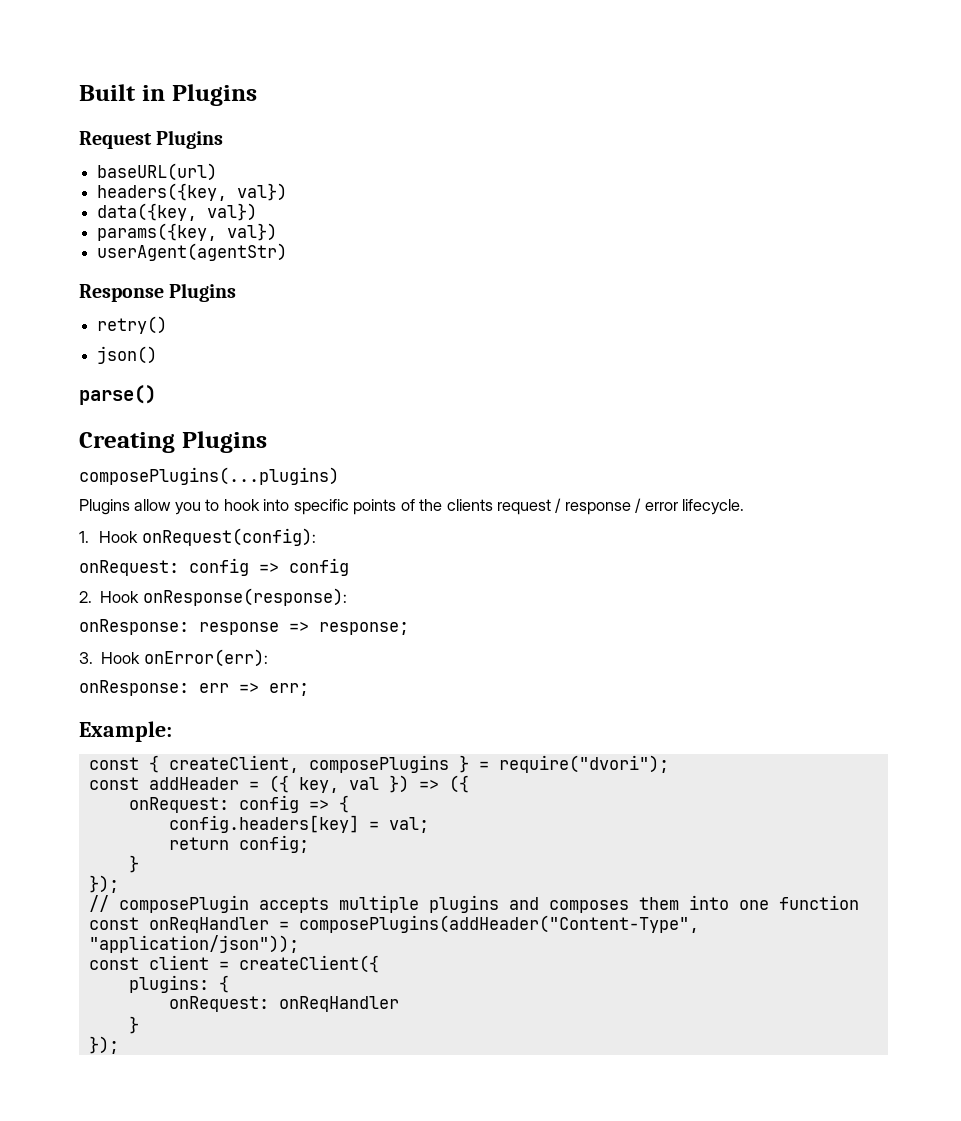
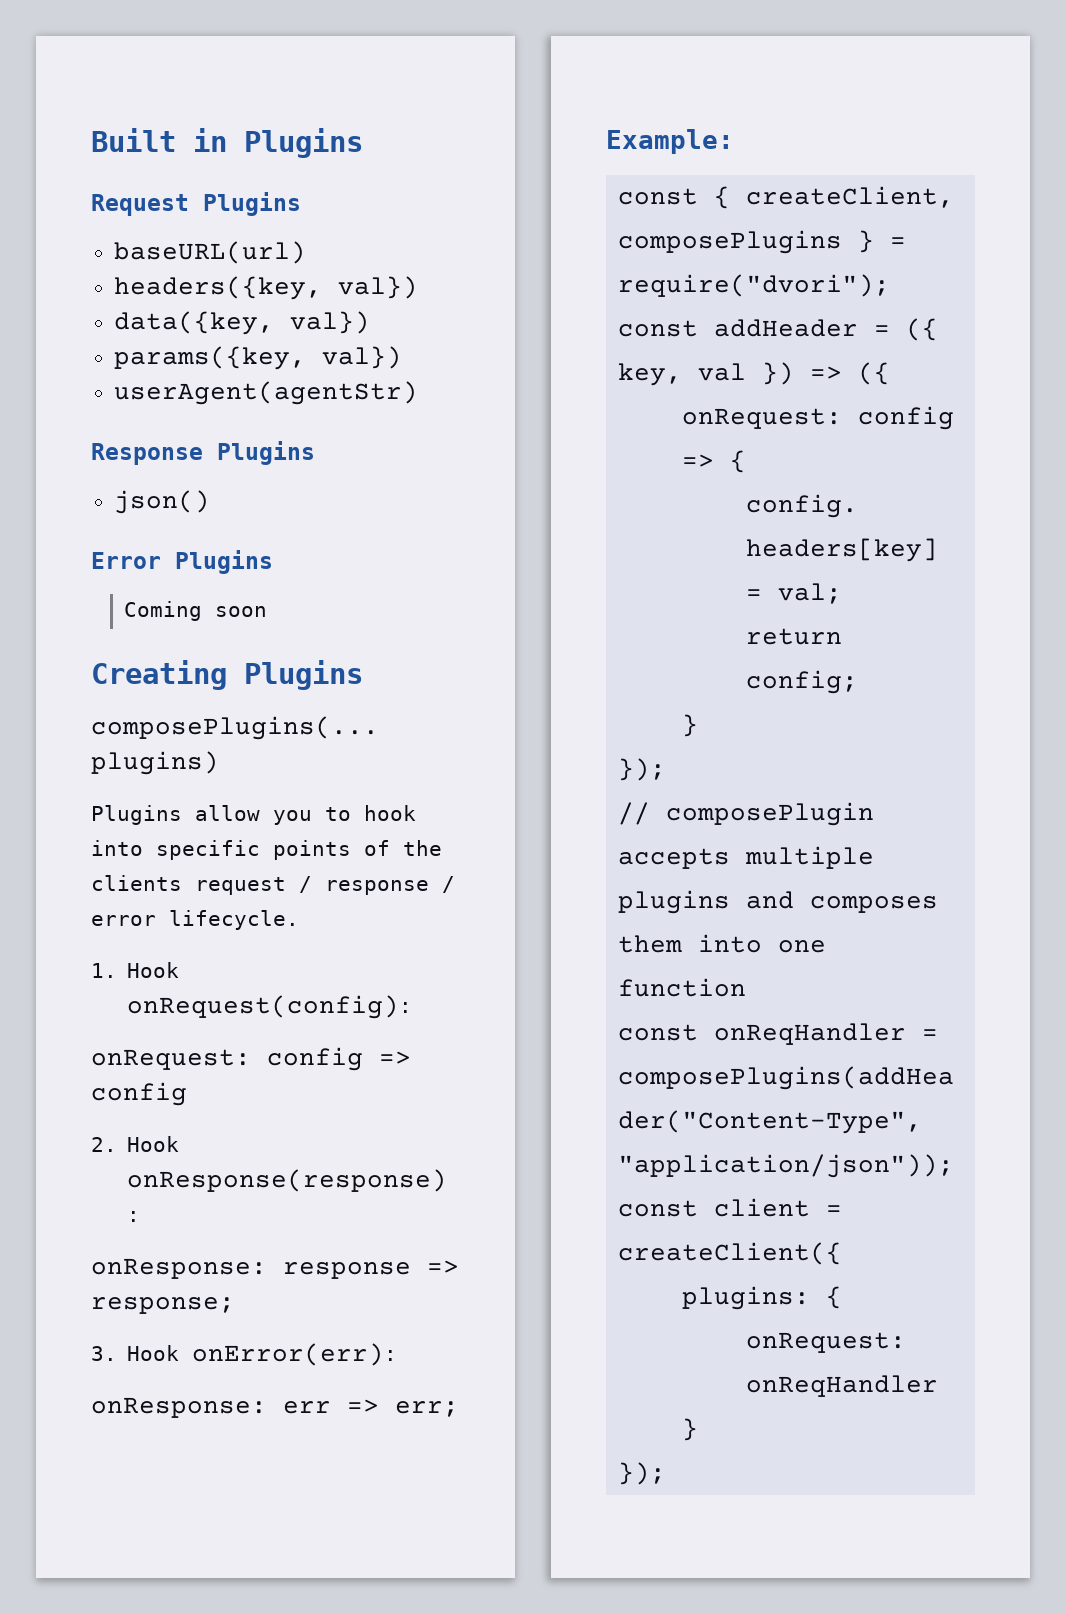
- retry()
- parse()
+ Error Plugins
+ Coming soon

